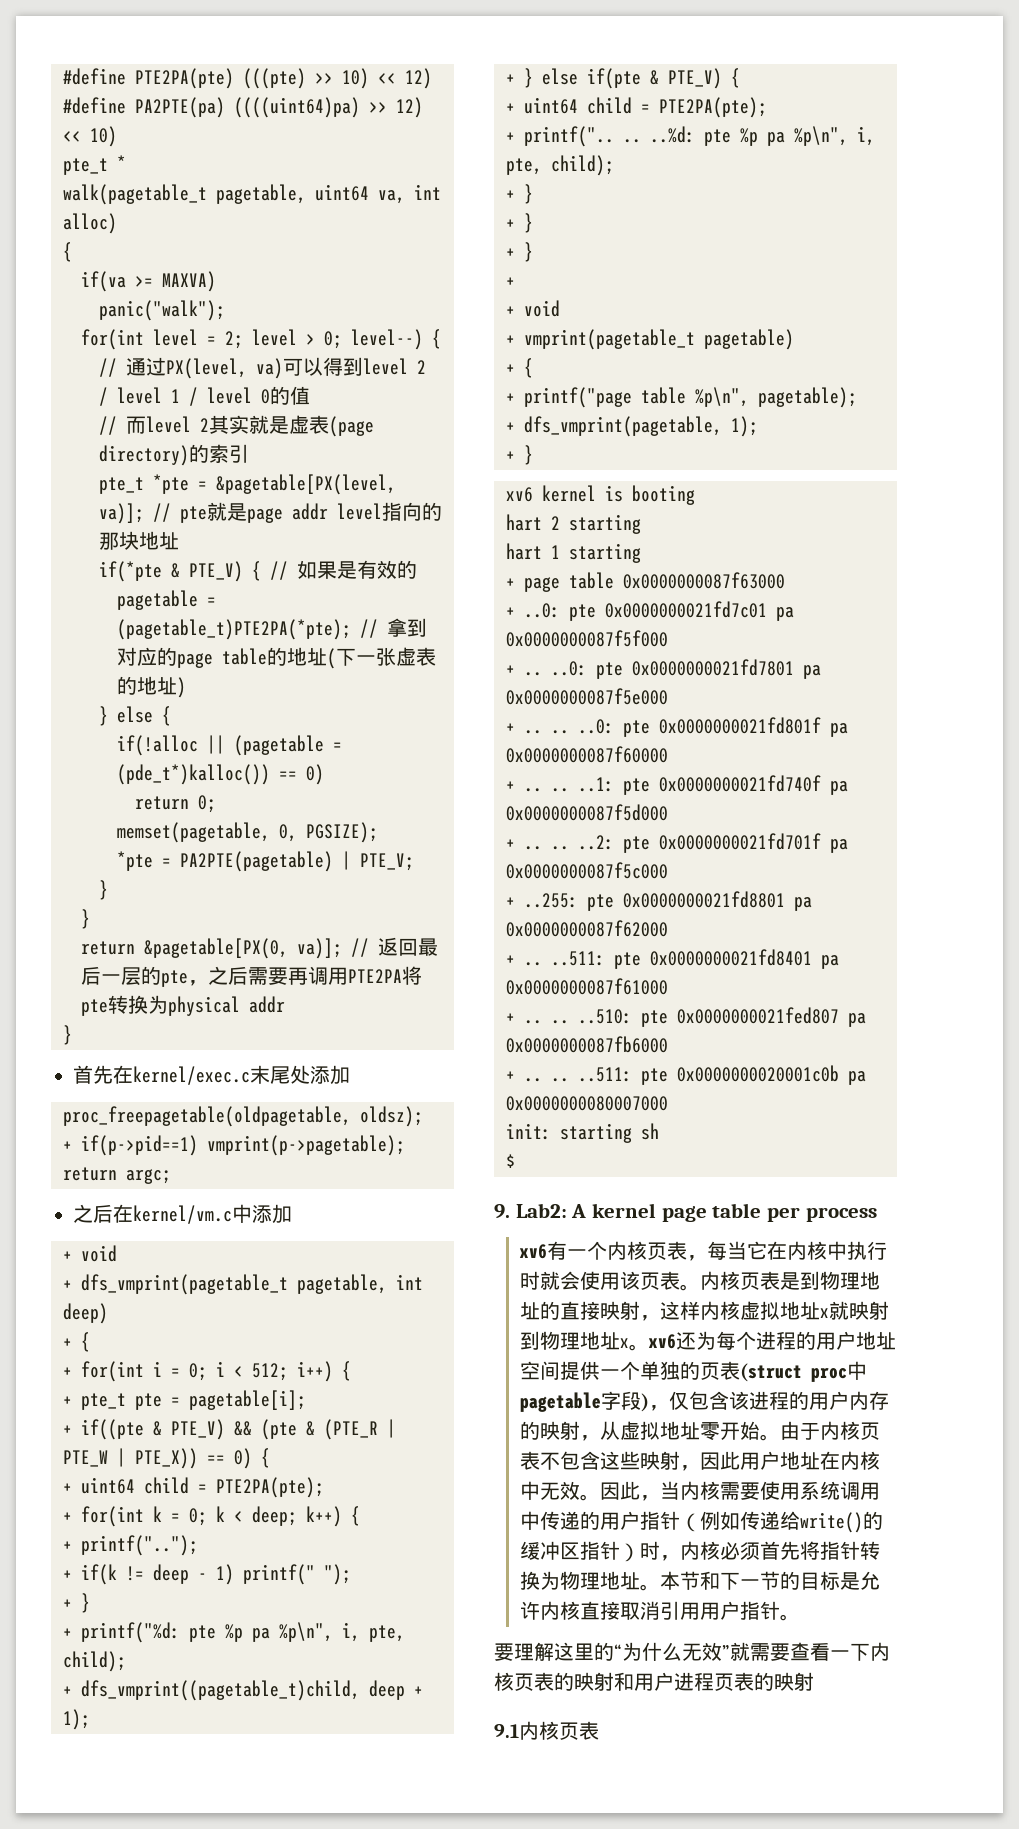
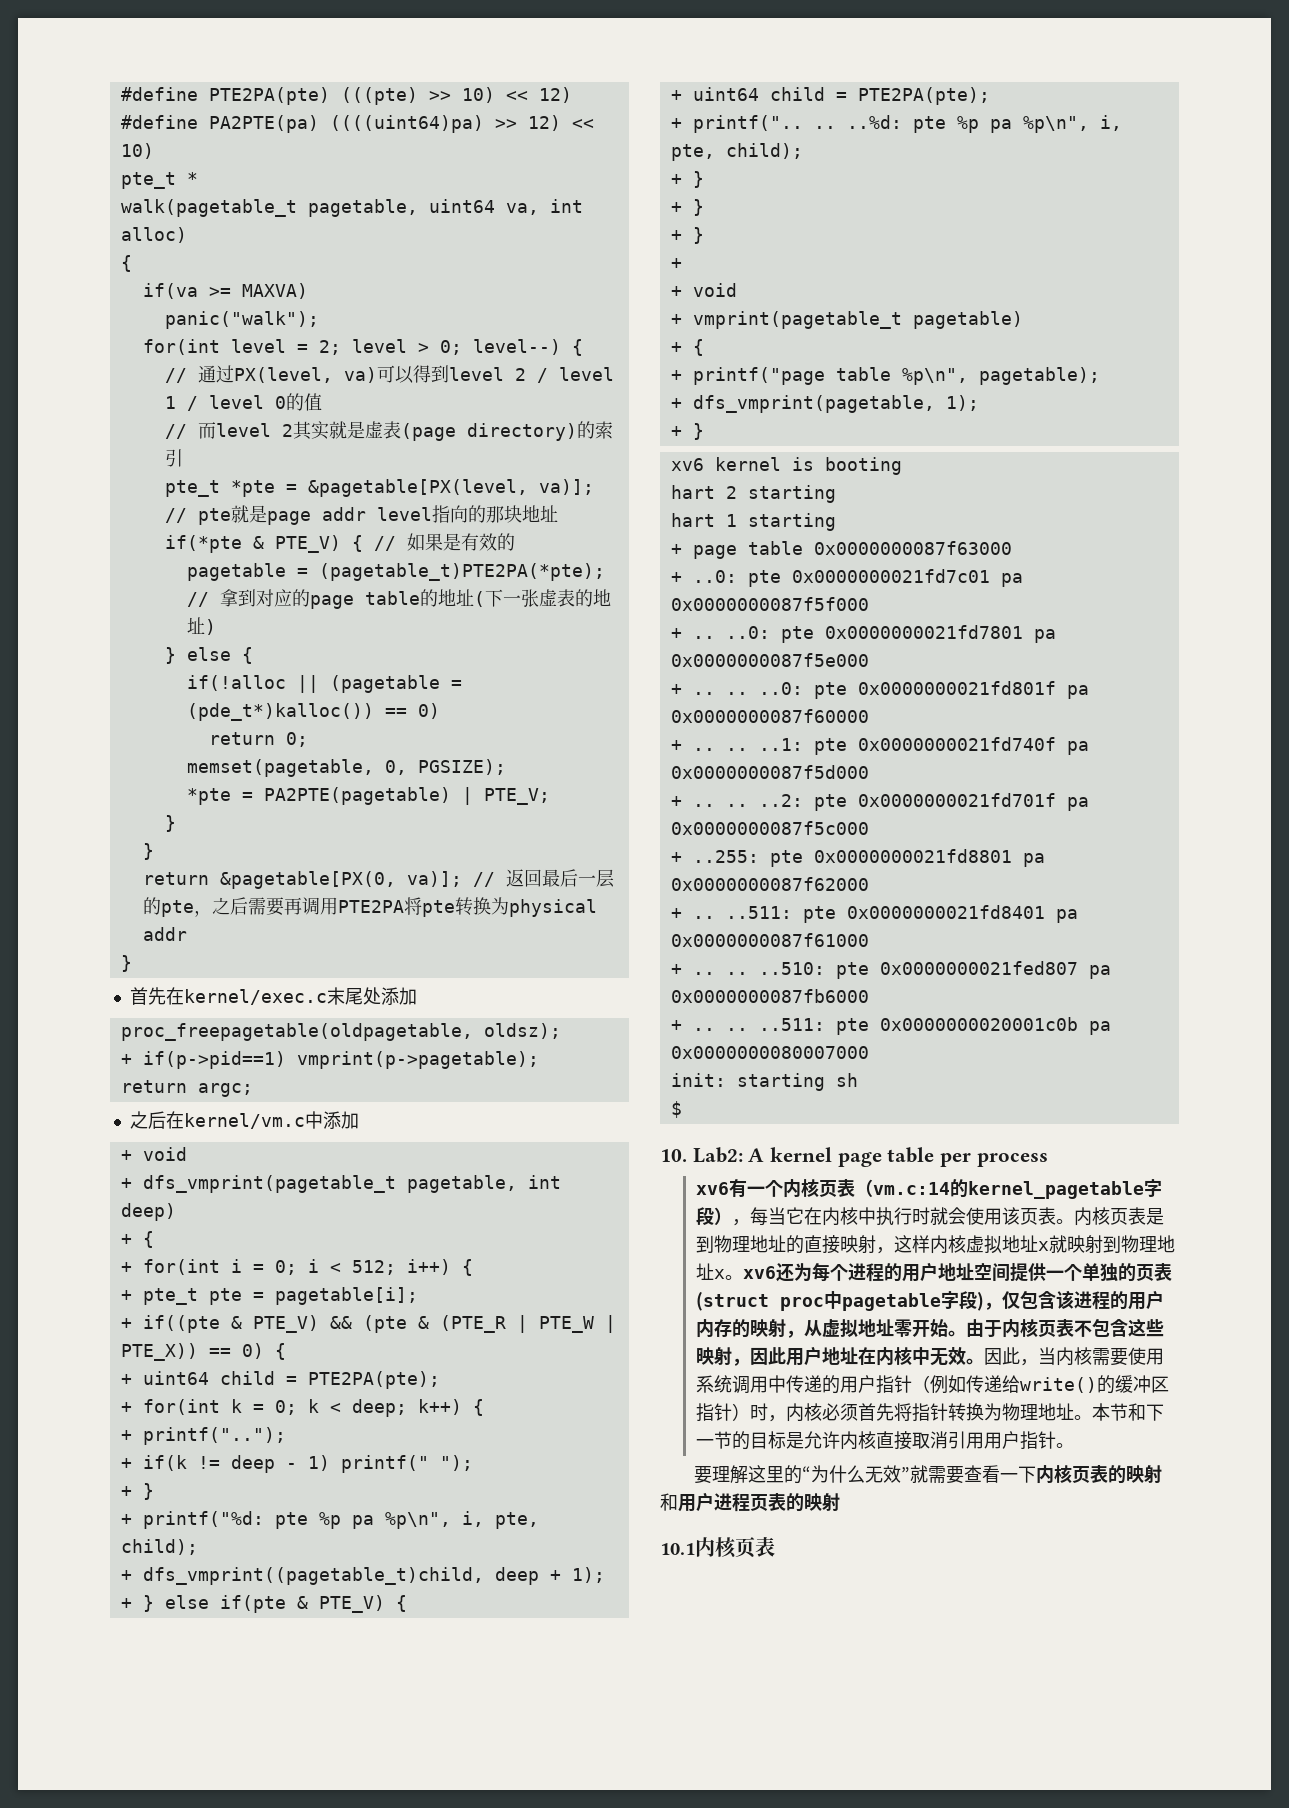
- 9. Lab2: A kernel page table per process
+ 10. Lab2: A kernel page table per process
- xv6有一个内核页表，每当它在内核中执行时就会使用该页表。
+ xv6有一个内核页表（vm.c:14的kernel_pagetable字段），每当它在内核中执行时就会使用该页表。
- 9.1内核页表
+ 10.1内核页表

